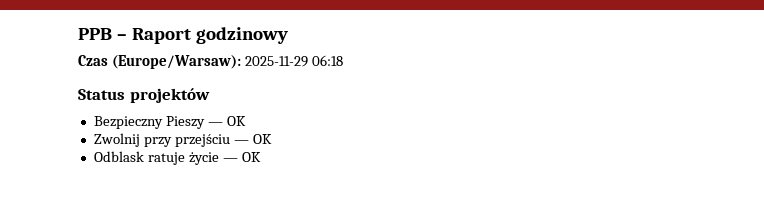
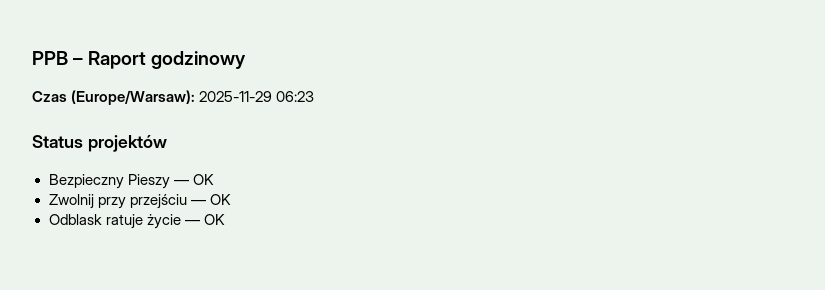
- Czas (Europe/Warsaw): 2025-11-29 06:18
+ Czas (Europe/Warsaw): 2025-11-29 06:23

